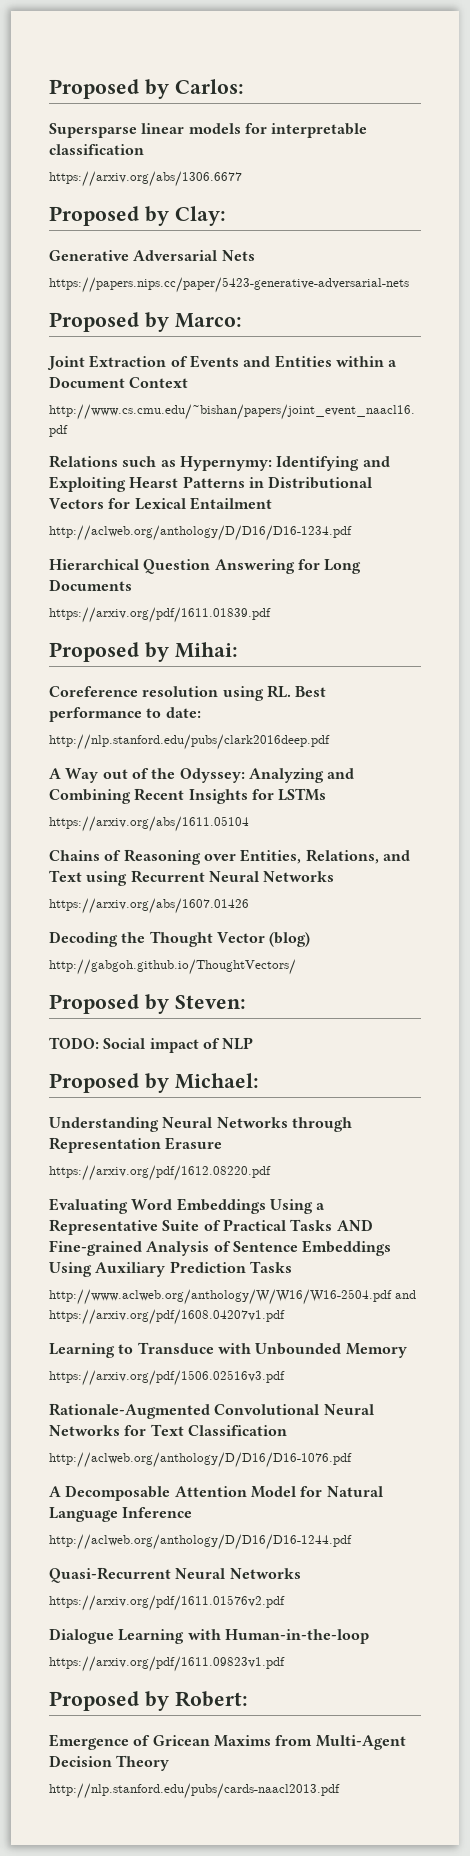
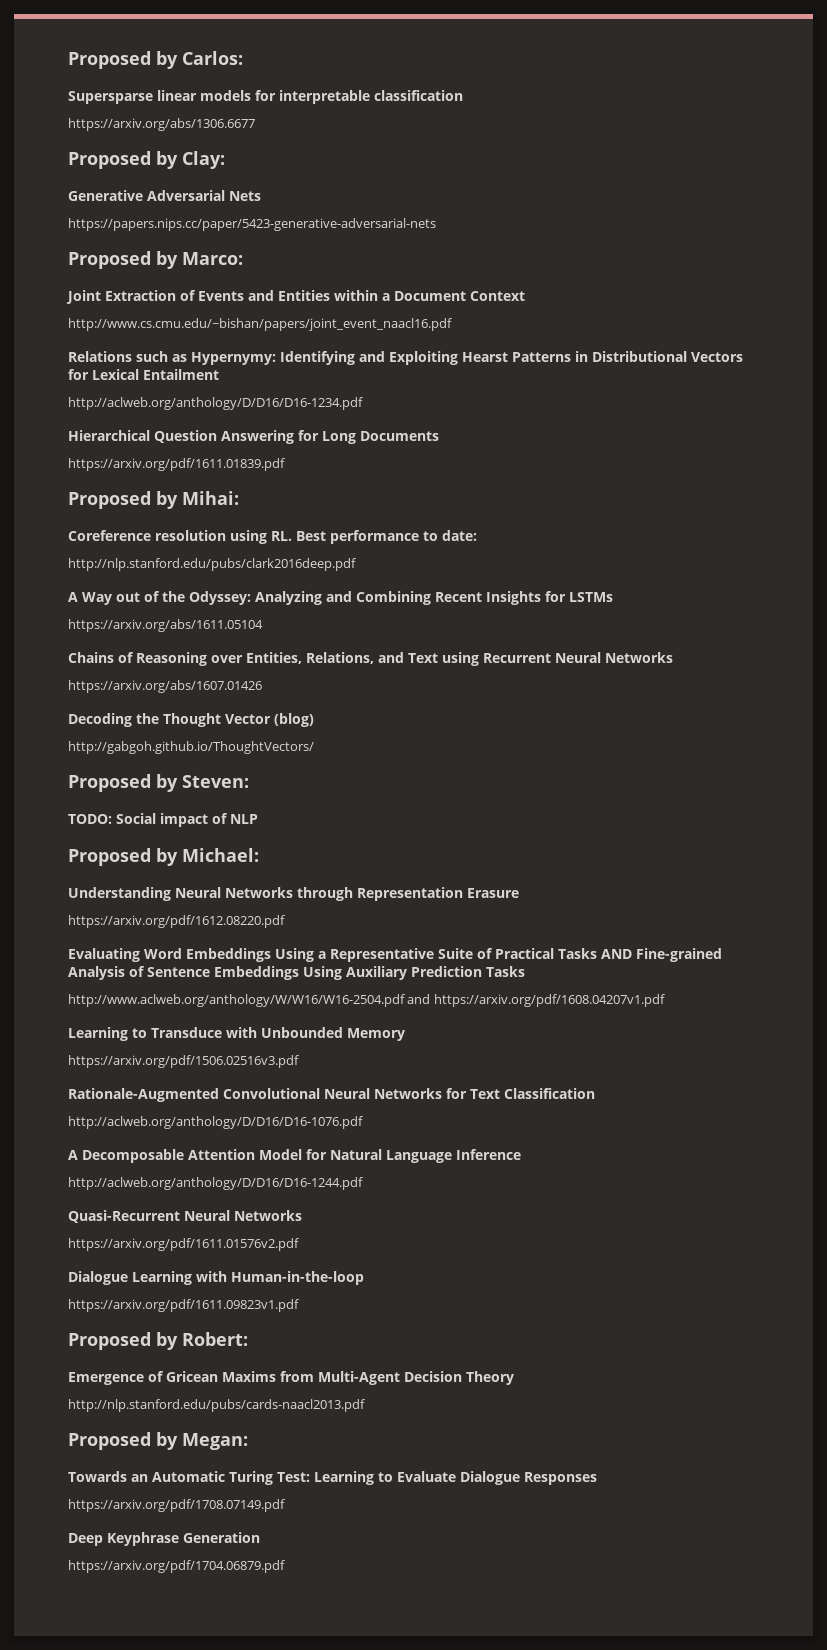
+ Proposed by Megan:
+ Towards an Automatic Turing Test: Learning to Evaluate Dialogue Responses
+ https://arxiv.org/pdf/1708.07149.pdf
+ Deep Keyphrase Generation
+ https://arxiv.org/pdf/1704.06879.pdf

